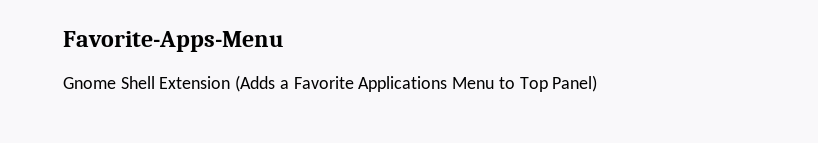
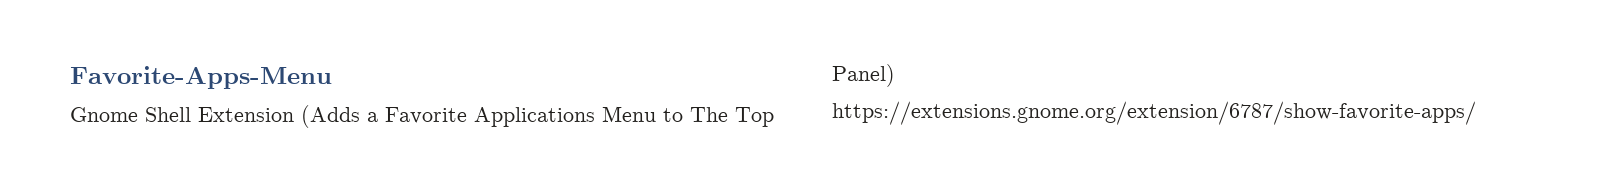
- Gnome Shell Extension (Adds a Favorite Applications Menu to Top Panel)
+ Gnome Shell Extension (Adds a Favorite Applications Menu to The Top Panel)
+ https://extensions.gnome.org/extension/6787/show-favorite-apps/

